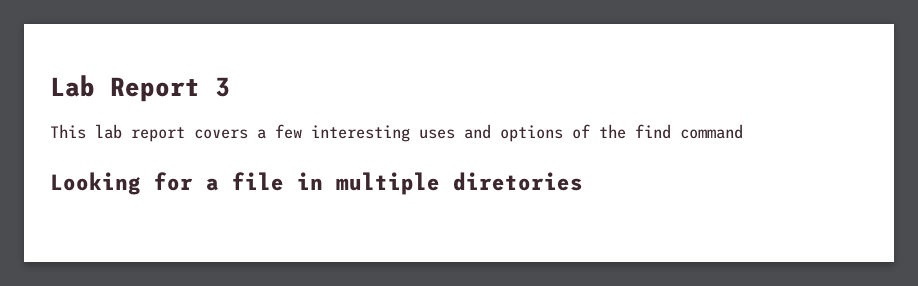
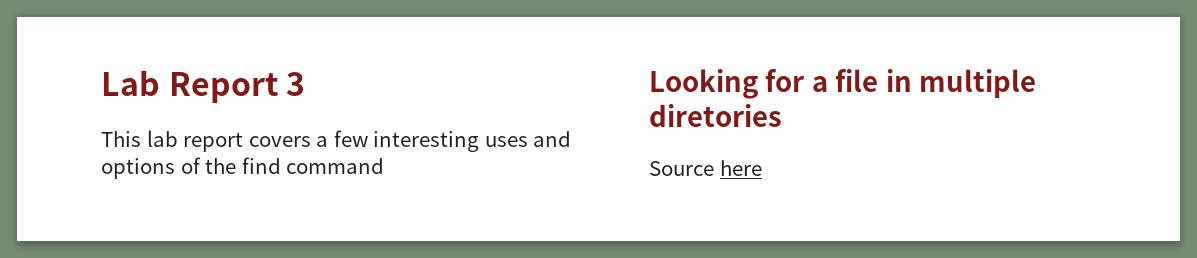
+ Source here

